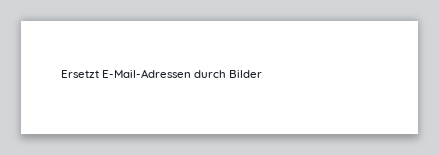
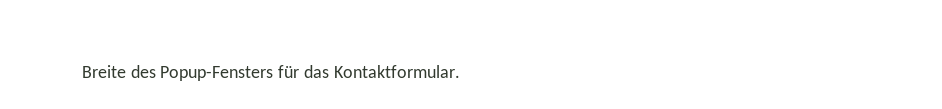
- Ersetzt E-Mail-Adressen durch Bilder
+ Breite des Popup-Fensters für das Kontaktformular.

